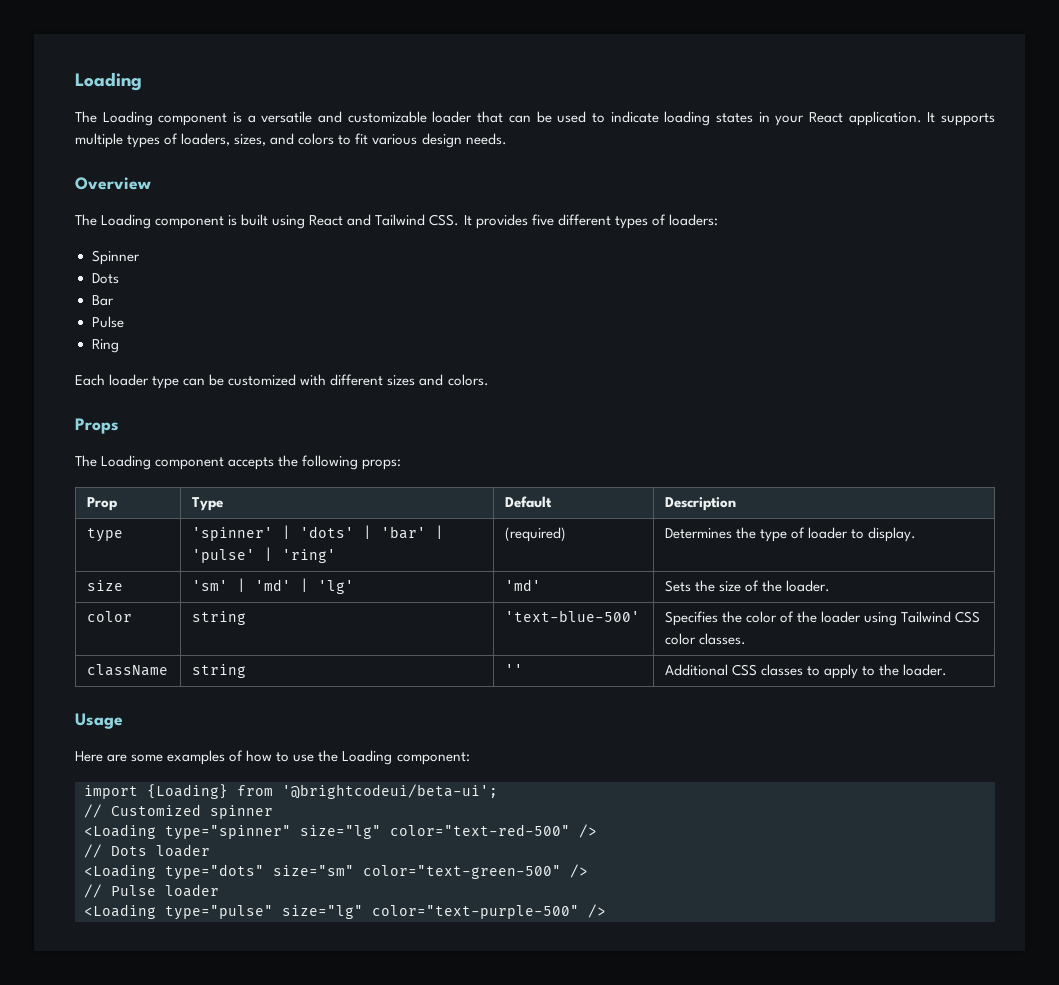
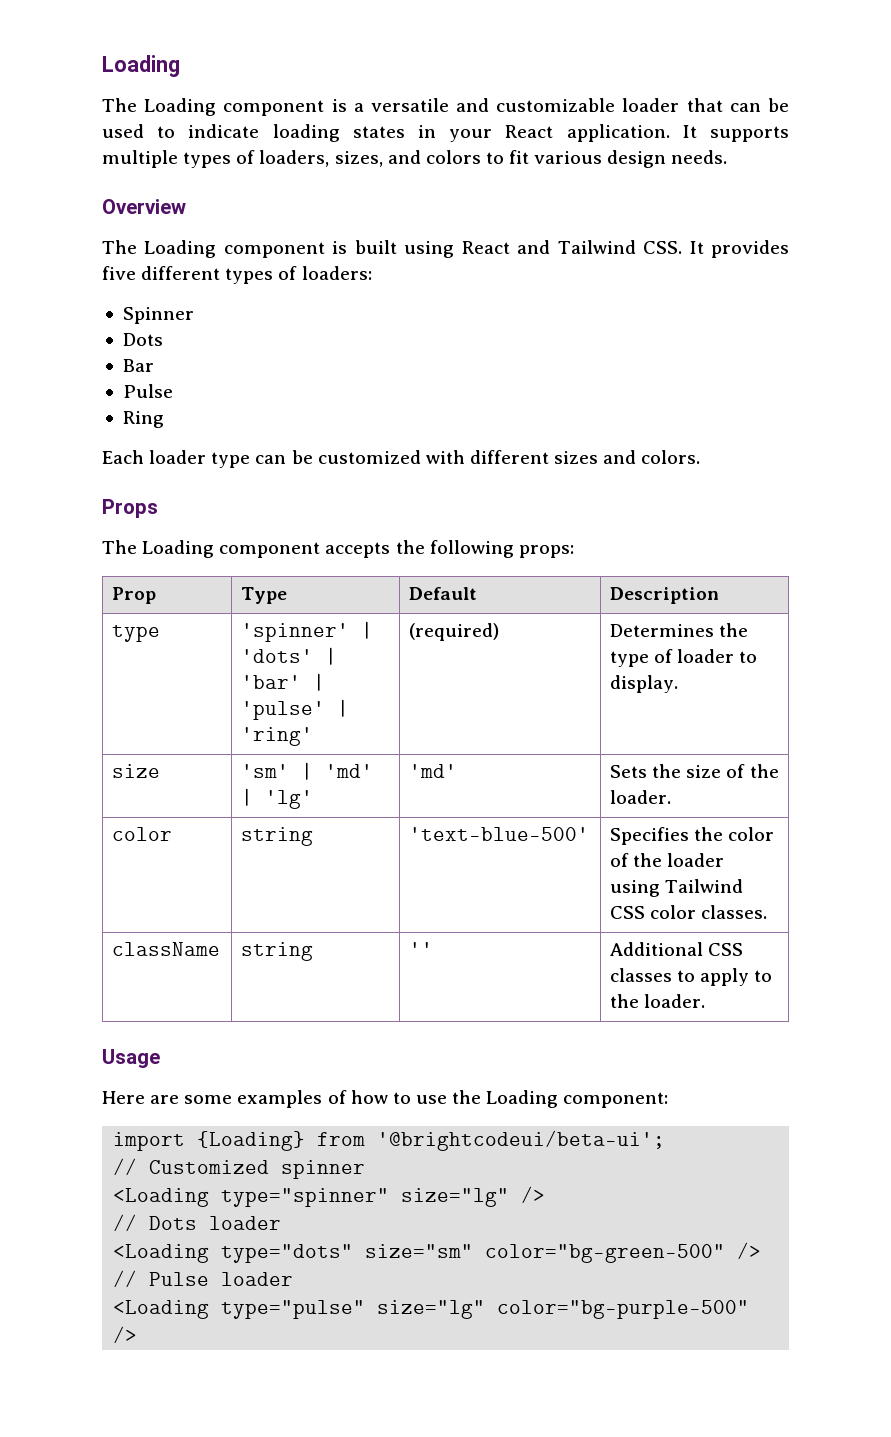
- <Loading type="spinner" size="lg" color="text-red-500" />
+ <Loading type="spinner" size="lg" />
- <Loading type="dots" size="sm" color="text-green-500" />
+ <Loading type="dots" size="sm" color="bg-green-500" />
- <Loading type="pulse" size="lg" color="text-purple-500" />
+ <Loading type="pulse" size="lg" color="bg-purple-500" />

